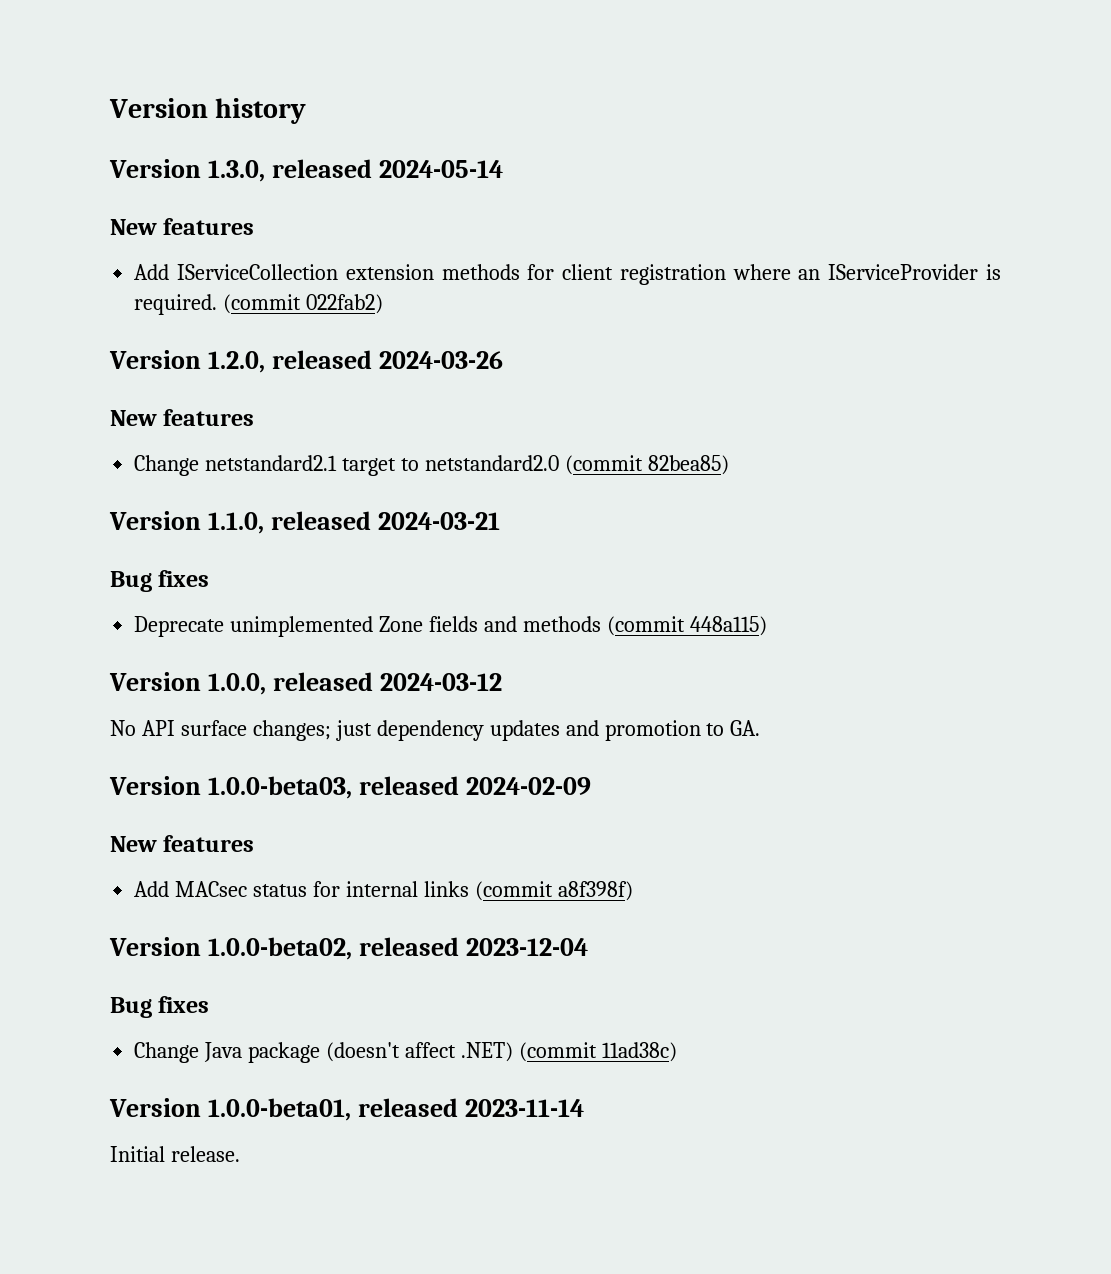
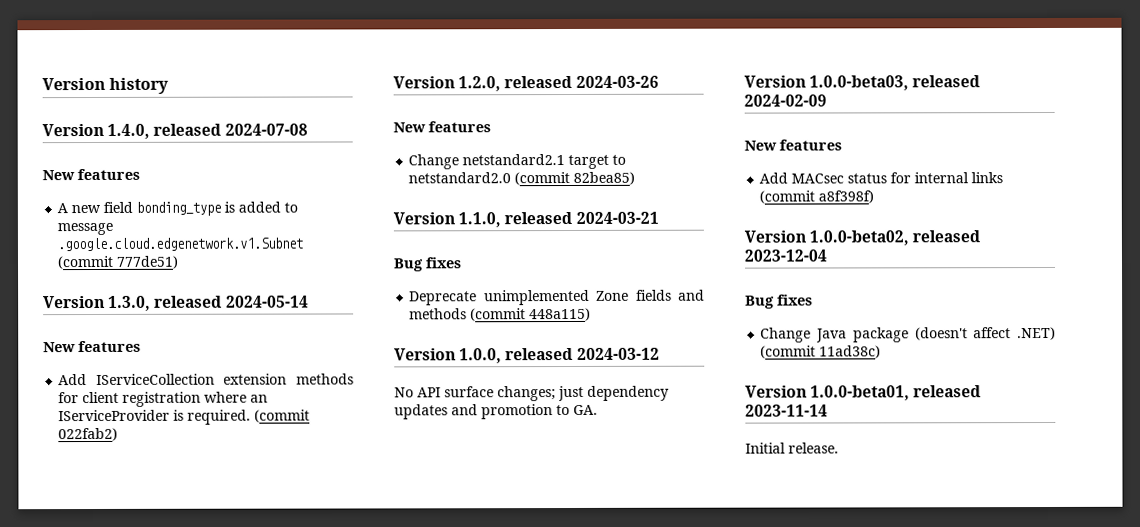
+ Version 1.4.0, released 2024-07-08
+ New features
+ A new field bonding_type is added to message .google.cloud.edgenetwork.v1.Subnet (commit 777de51)

